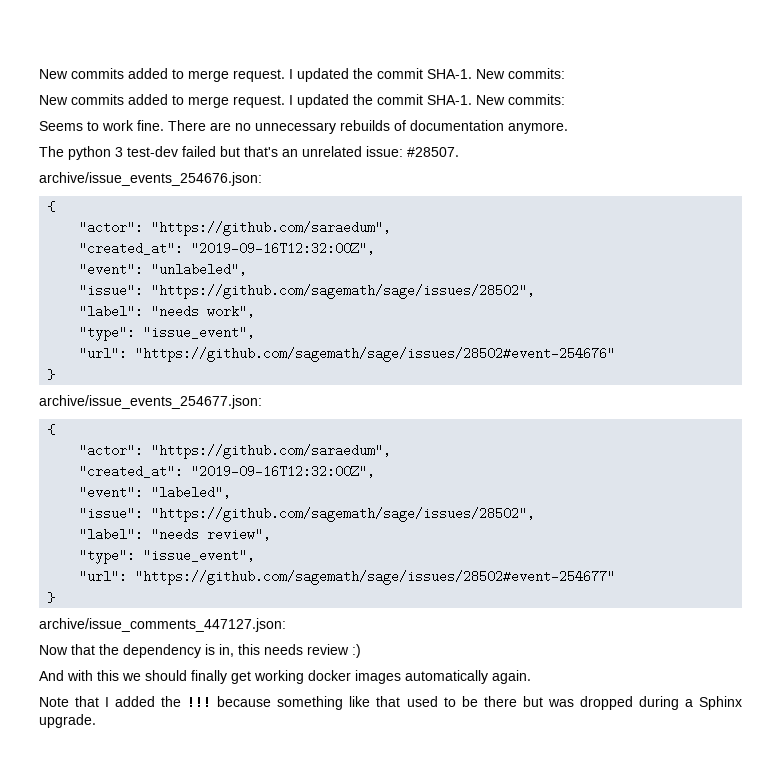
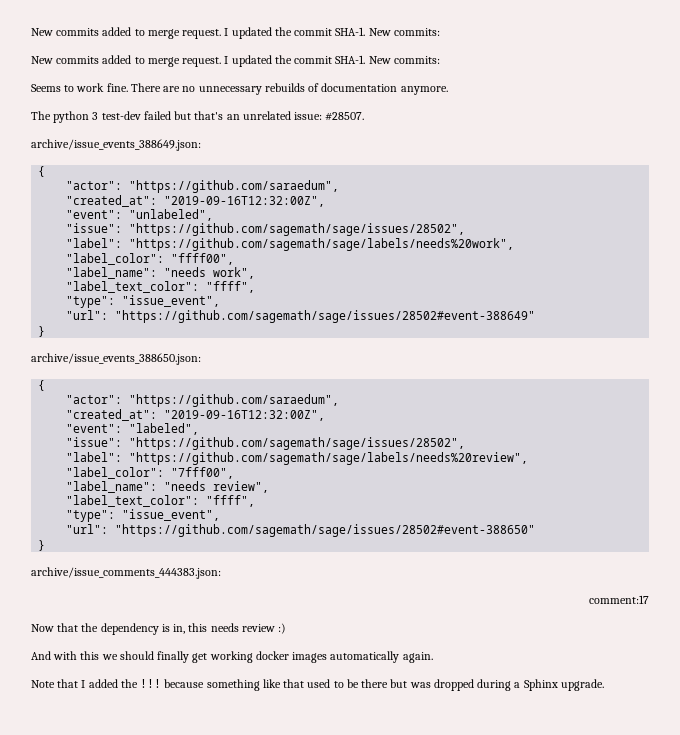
- archive/issue_events_254676.json:
+ archive/issue_events_388649.json:
- "label": "needs work",
+ "label": "https://github.com/sagemath/sage/labels/needs%20work",
+ "label_color": "ffff00",
+ "label_name": "needs work",
+ "label_text_color": "ffff",
  "type": "issue_event",
- "url": "https://github.com/sagemath/sage/issues/28502#event-254676"
+ "url": "https://github.com/sagemath/sage/issues/28502#event-388649"
  }
- archive/issue_events_254677.json:
+ archive/issue_events_388650.json:
- "label": "needs review",
+ "label": "https://github.com/sagemath/sage/labels/needs%20review",
+ "label_color": "7fff00",
+ "label_name": "needs review",
+ "label_text_color": "ffff",
  "type": "issue_event",
- "url": "https://github.com/sagemath/sage/issues/28502#event-254677"
+ "url": "https://github.com/sagemath/sage/issues/28502#event-388650"
  }
- archive/issue_comments_447127.json:
+ archive/issue_comments_444383.json:
+ comment:17

